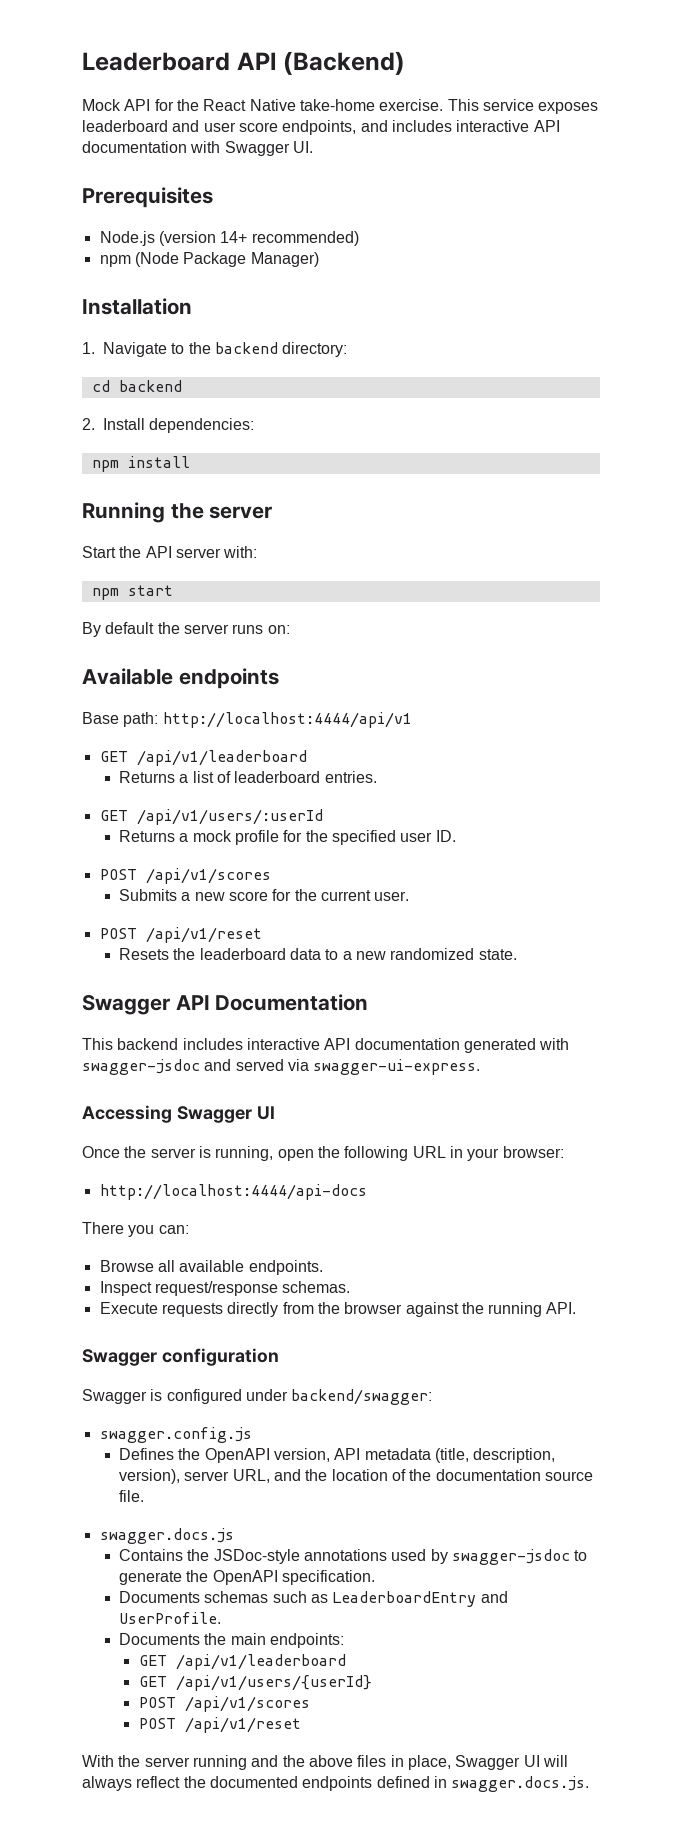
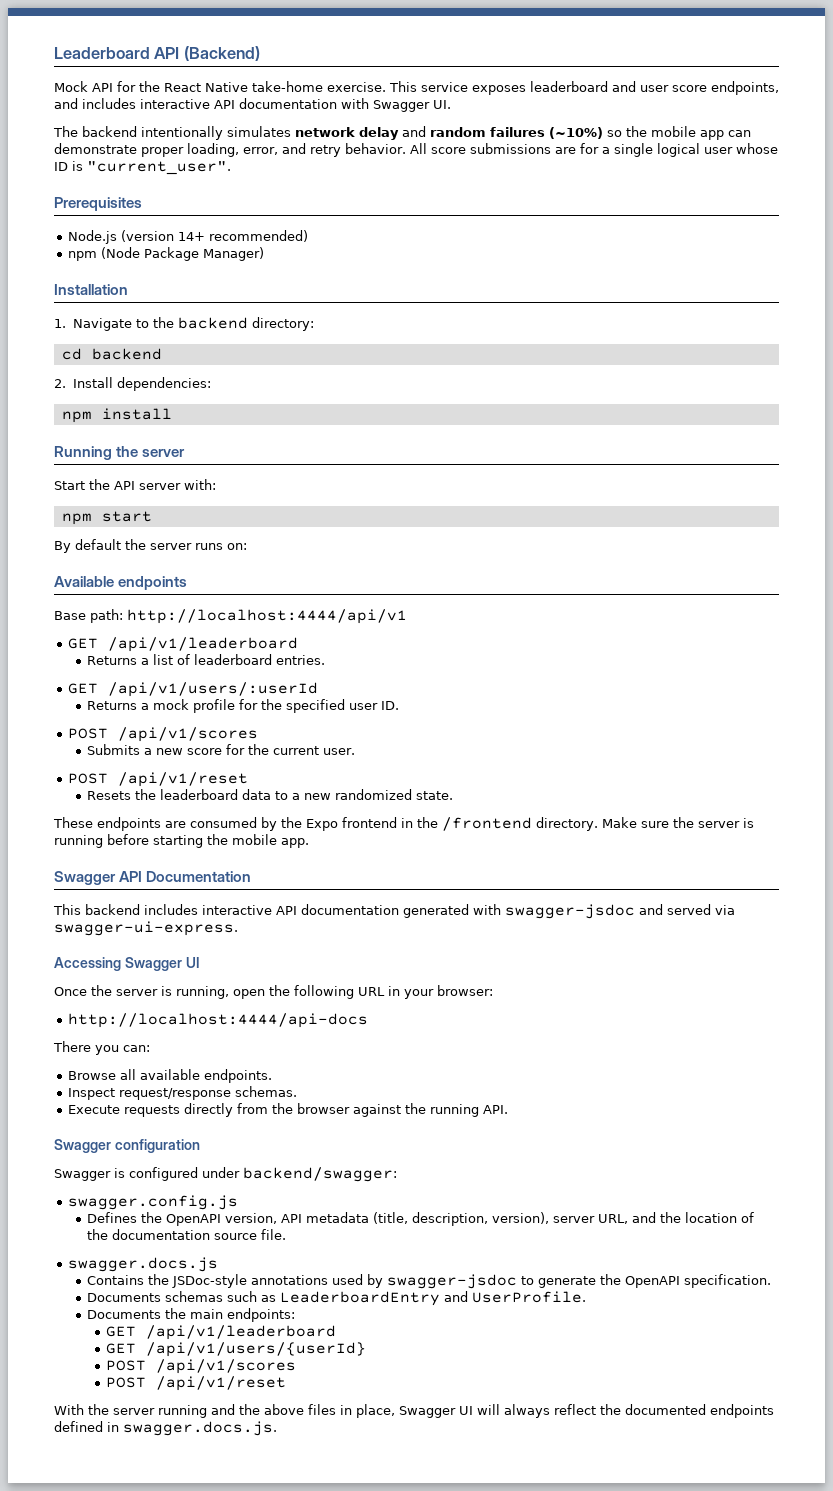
+ The backend intentionally simulates network delay and random failures (~10%) so the mobile app can demonstrate proper loading, error, and retry behavior. All score submissions are for a single logical user whose ID is "current_user".
+ These endpoints are consumed by the Expo frontend in the /frontend directory. Make sure the server is running before starting the mobile app.

